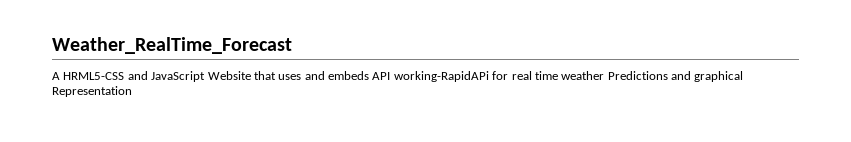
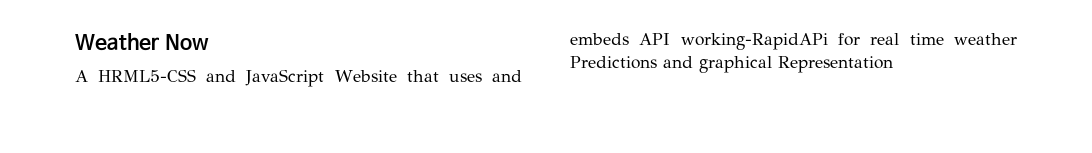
- Weather_RealTime_Forecast
+ Weather Now

